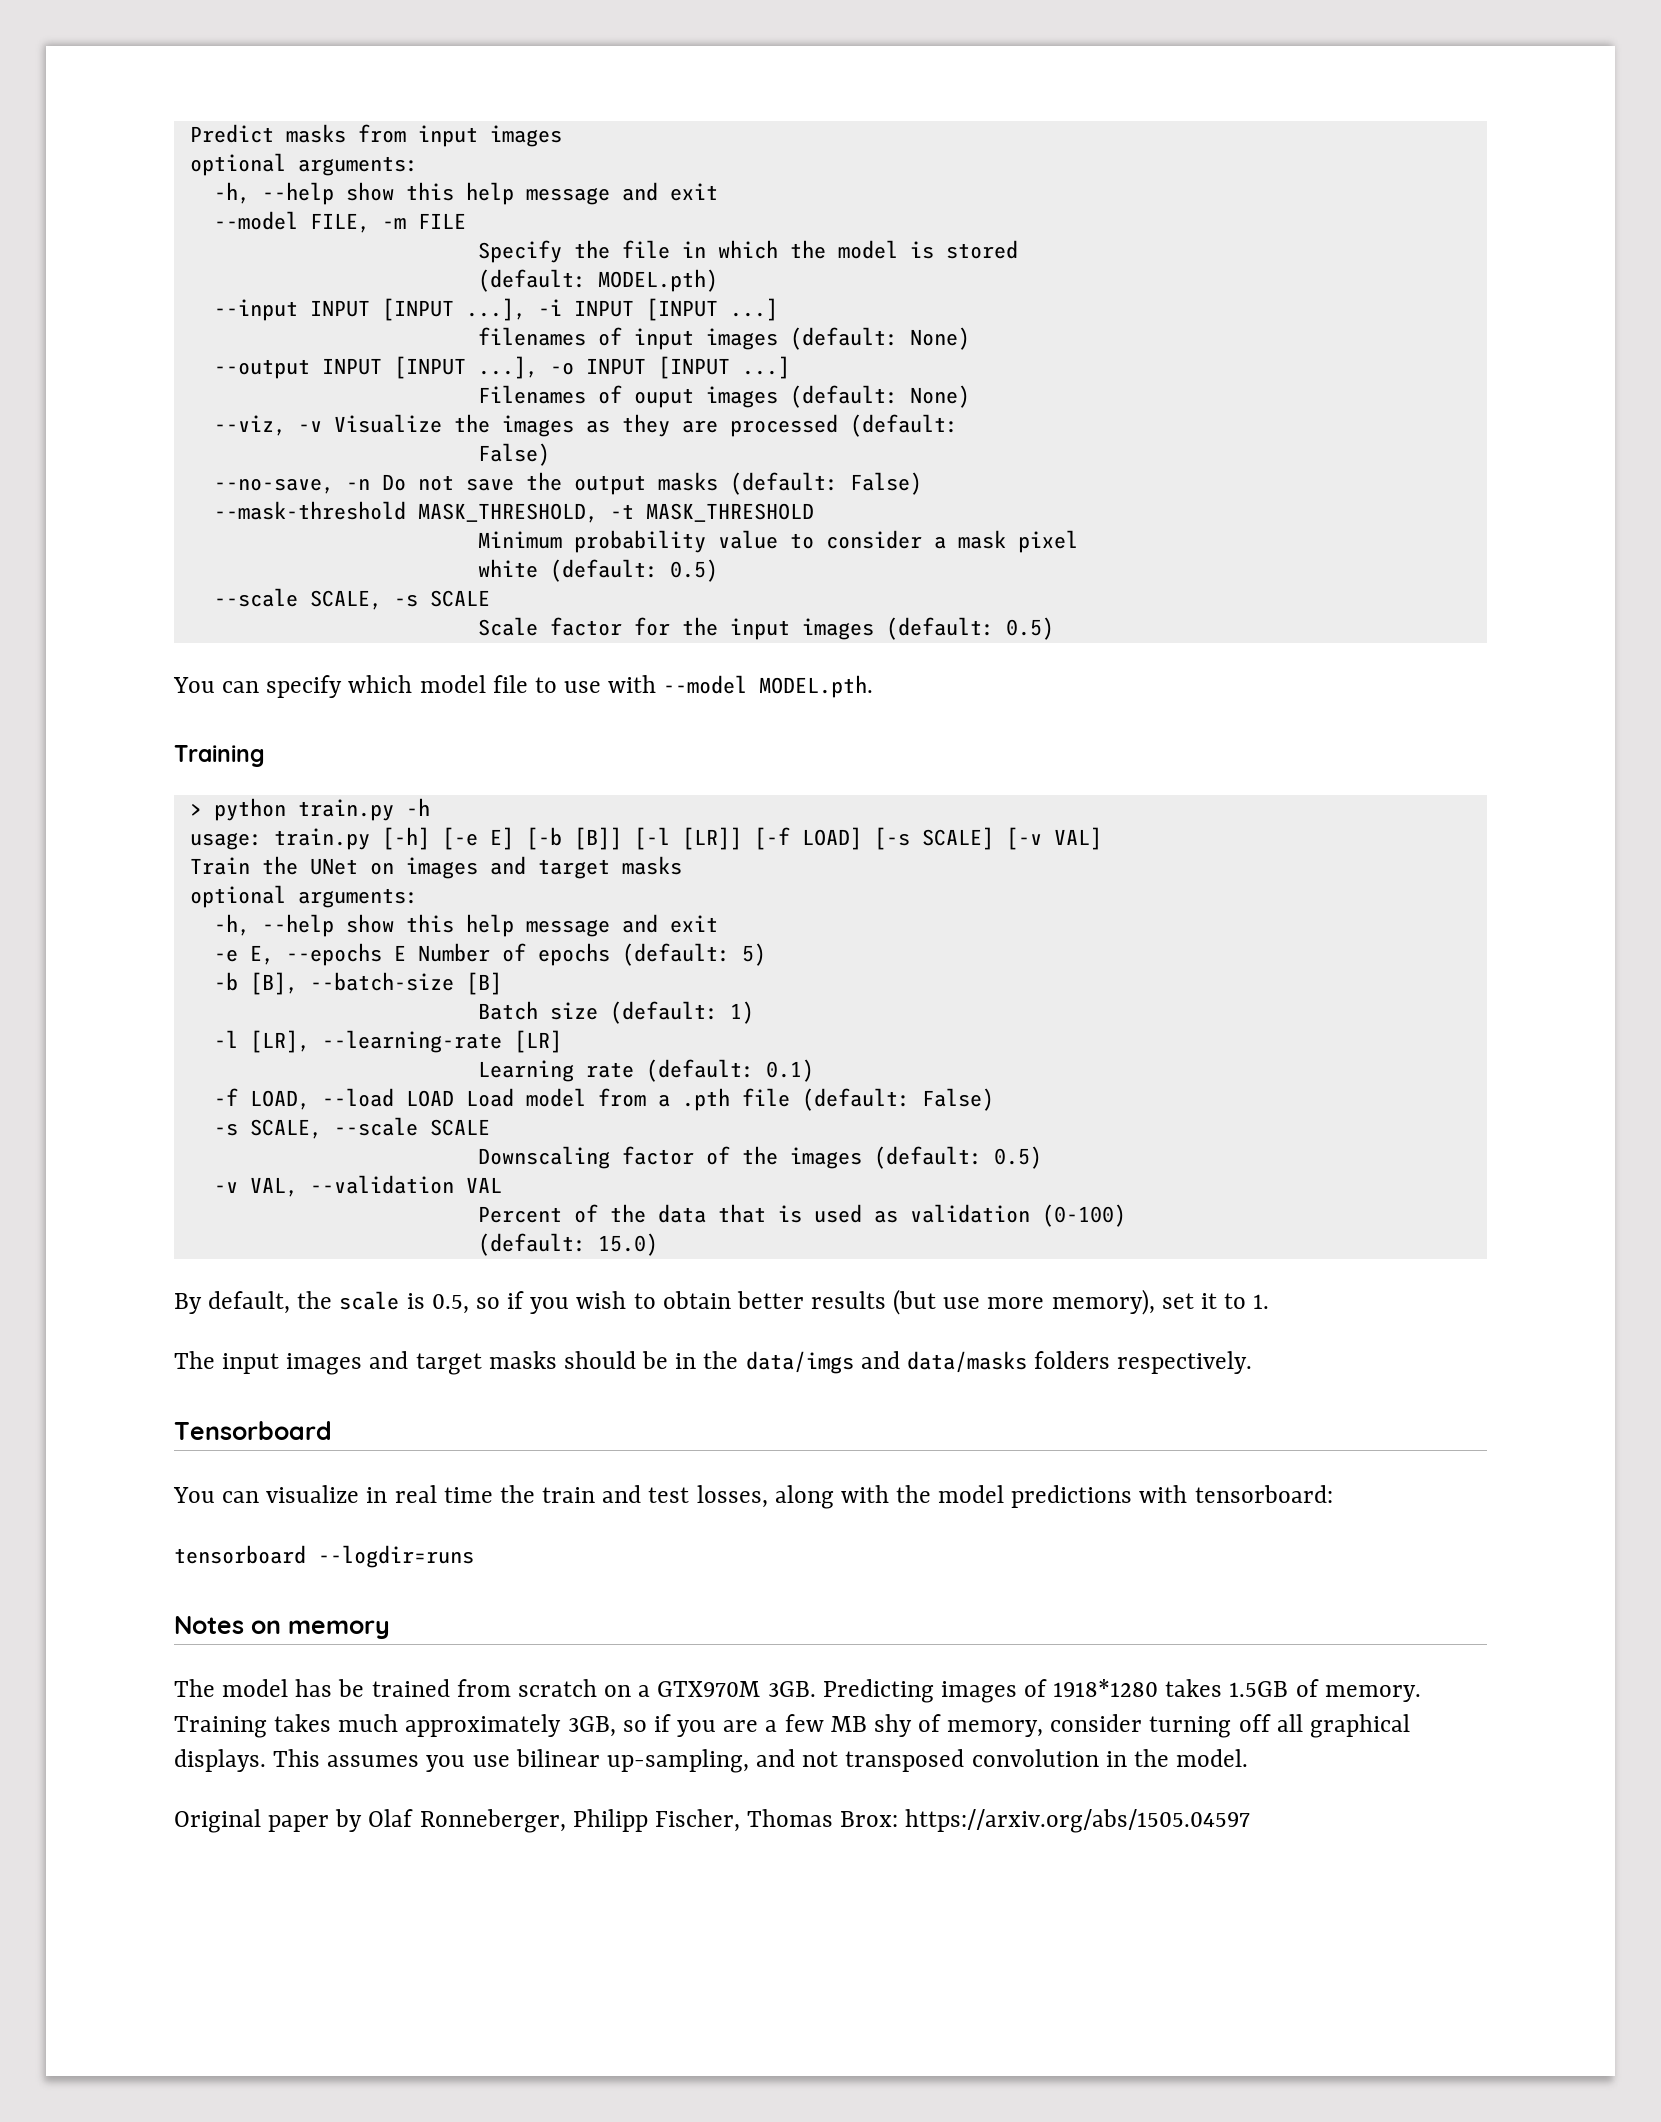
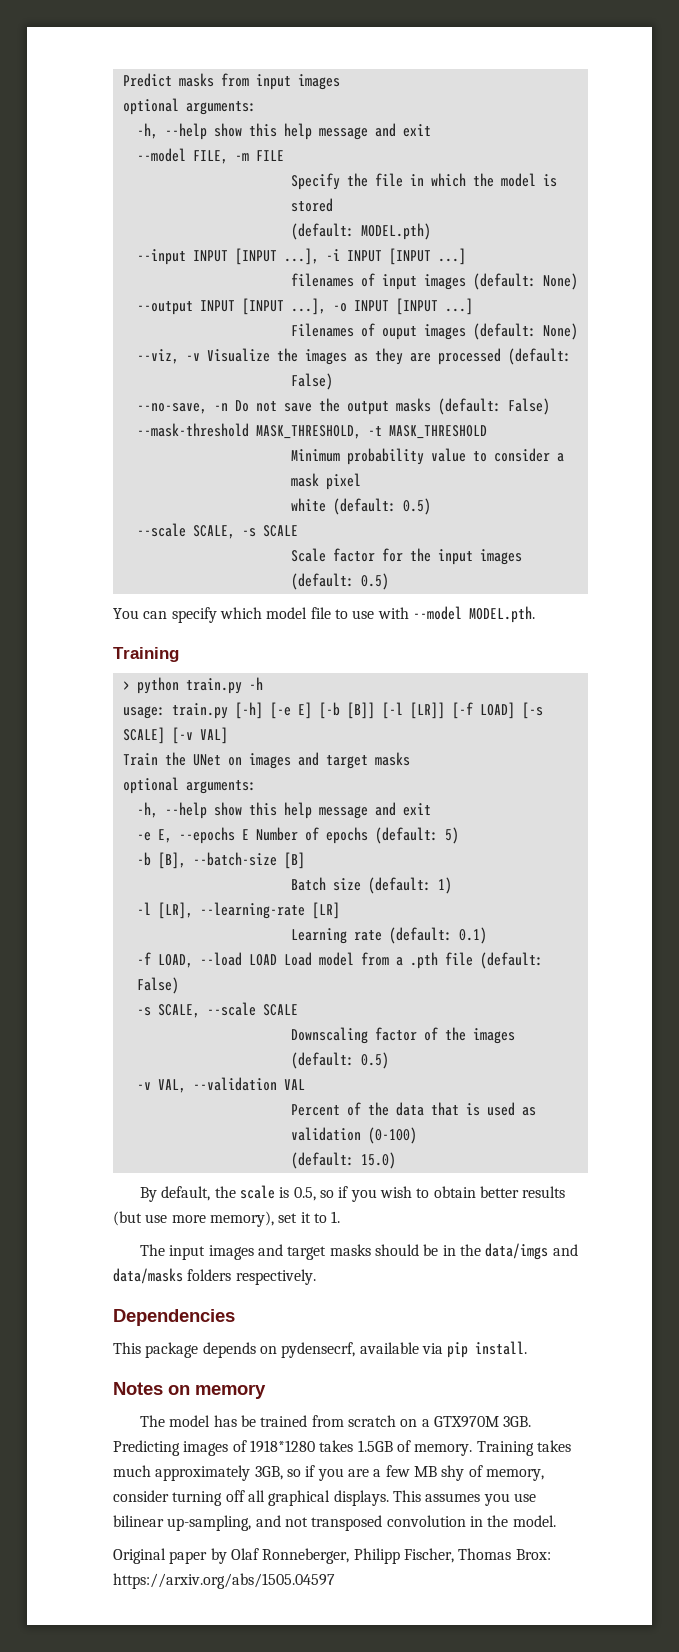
- Tensorboard
- You can visualize in real time the train and test losses, along with the model predictions with tensorboard:
- tensorboard --logdir=runs
+ Dependencies
+ This package depends on pydensecrf, available via pip install.

